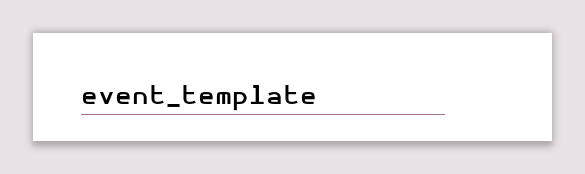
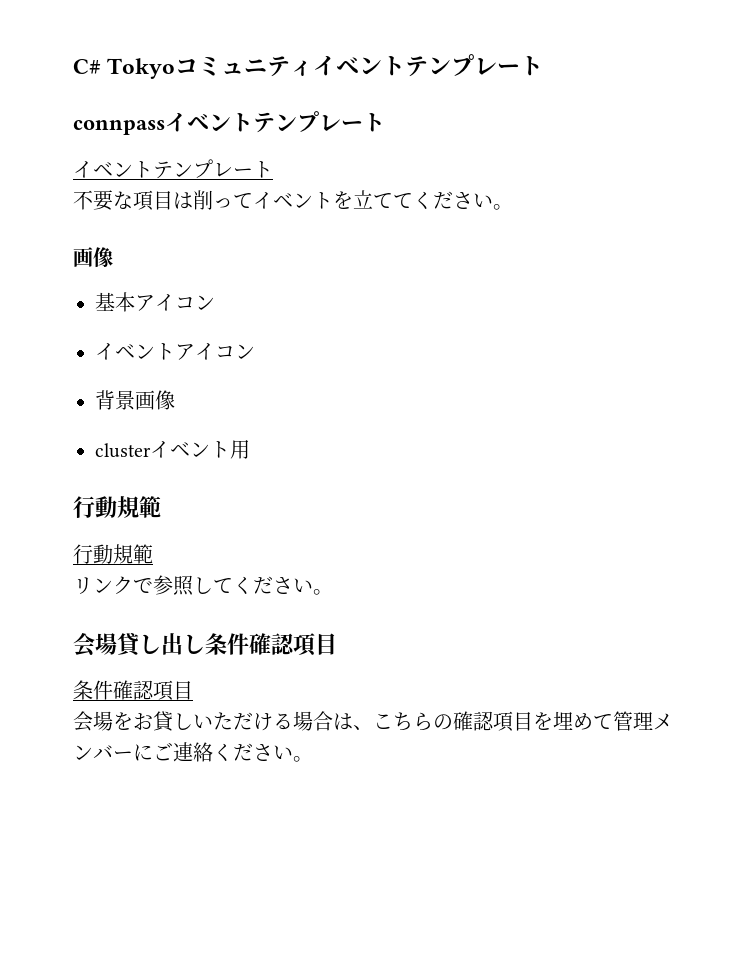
- event_template
+ C# Tokyoコミュニティイベントテンプレート
+ connpassイベントテンプレート
+ イベントテンプレート
+ 不要な項目は削ってイベントを立ててください。
+ 画像
+ 基本アイコン
+ イベントアイコン
+ 背景画像
+ clusterイベント用
+ 行動規範
+ 行動規範
+ リンクで参照してください。
+ 会場貸し出し条件確認項目
+ 条件確認項目
+ 会場をお貸しいただける場合は、こちらの確認項目を埋めて管理メンバーにご連絡ください。

